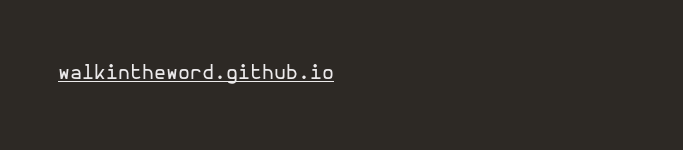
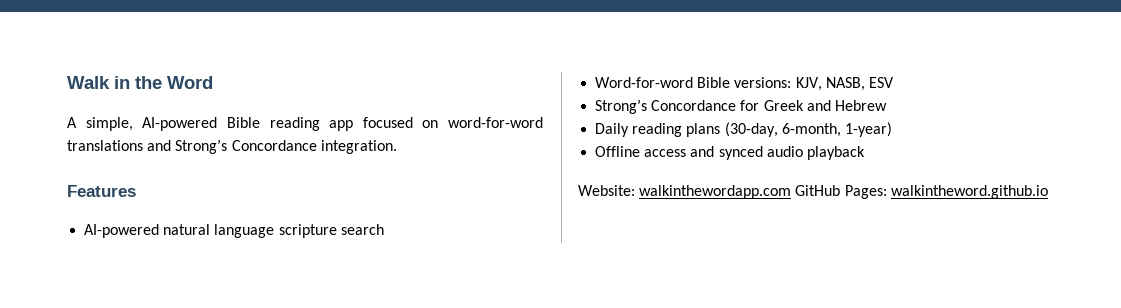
- walkintheword.github.io
+ Walk in the Word
+ A simple, AI-powered Bible reading app focused on word-for-word translations and Strong’s Concordance integration.
+ Features
+ AI-powered natural language scripture search
+ Word-for-word Bible versions: KJV, NASB, ESV
+ Strong’s Concordance for Greek and Hebrew
+ Daily reading plans (30-day, 6-month, 1-year)
+ Offline access and synced audio playback
+ Website: walkinthewordapp.com GitHub Pages: walkintheword.github.io

